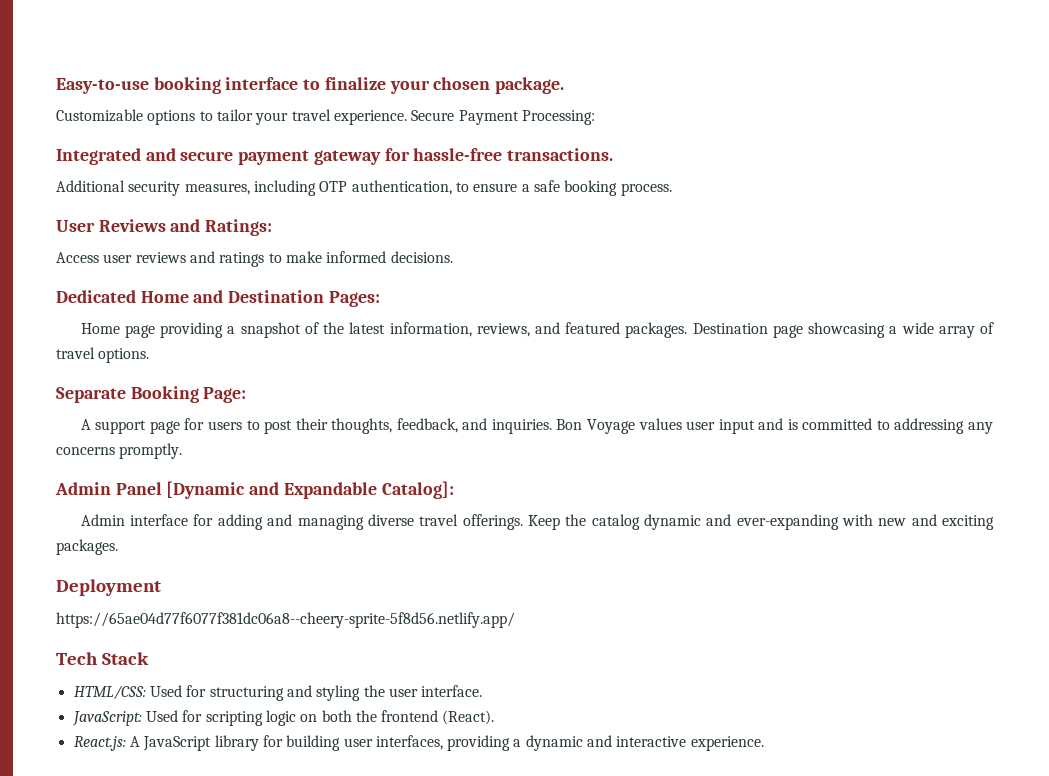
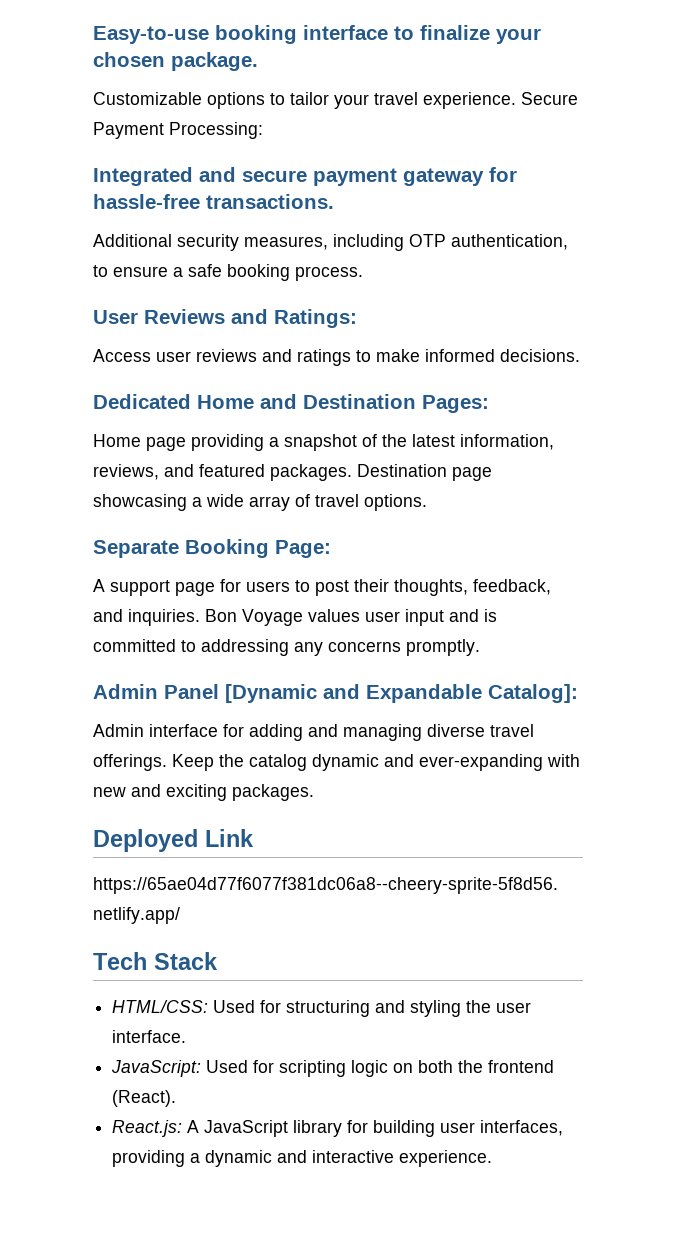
- Deployment
+ Deployed Link

